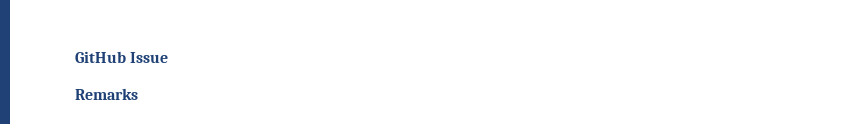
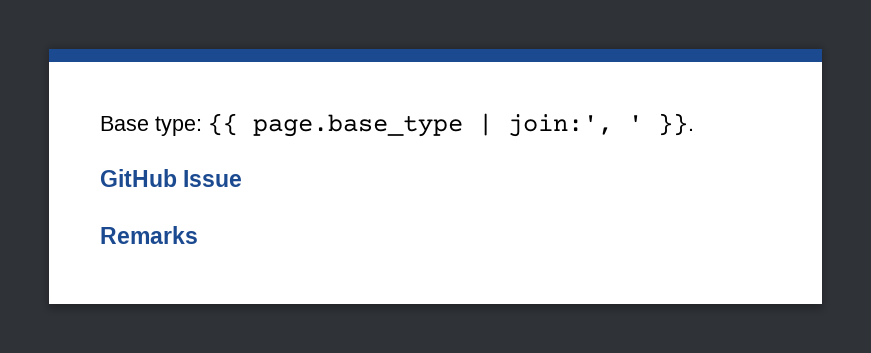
+ Base type: {{ page.base_type | join:', ' }}.

